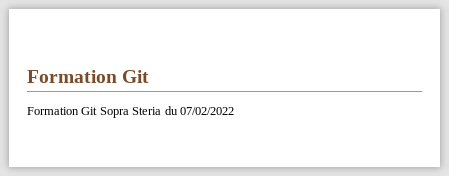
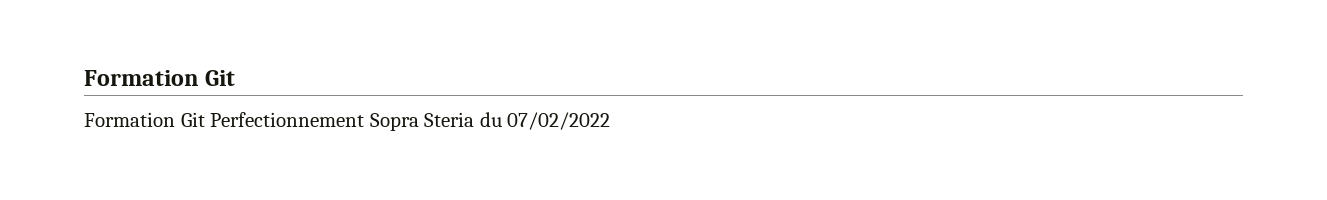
- Formation Git Sopra Steria du 07/02/2022
+ Formation Git Perfectionnement Sopra Steria du 07/02/2022

